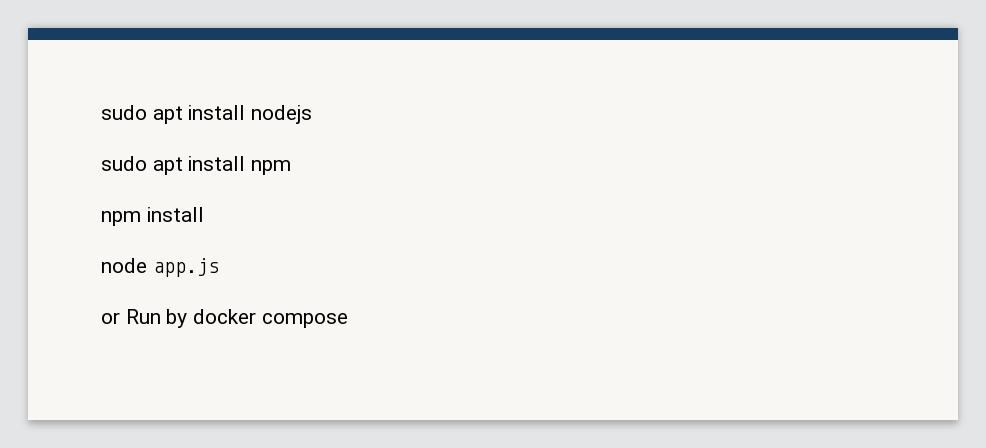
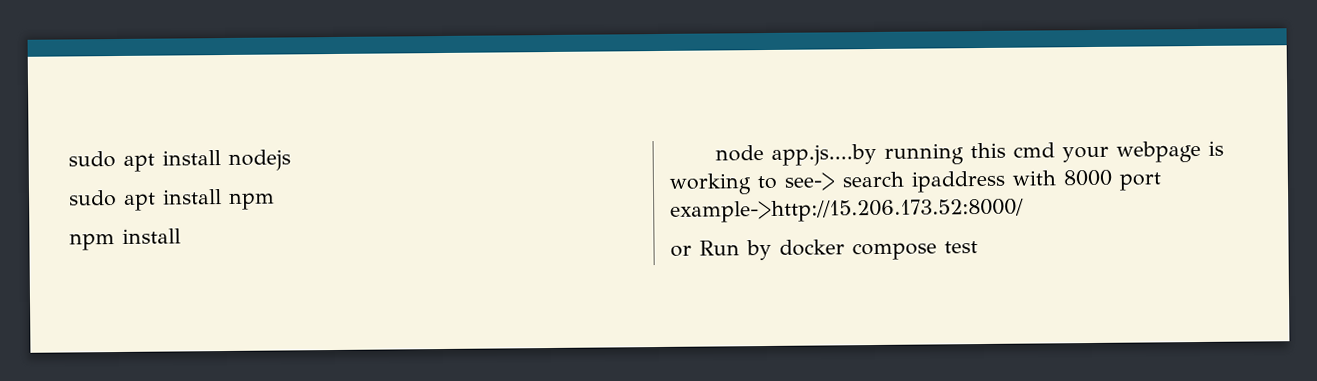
- node app.js
+ node app.js....by running this cmd your webpage is working to see-> search ipaddress with 8000 port example->http://15.206.173.52:8000/
- or Run by docker compose
+ or Run by docker compose test

